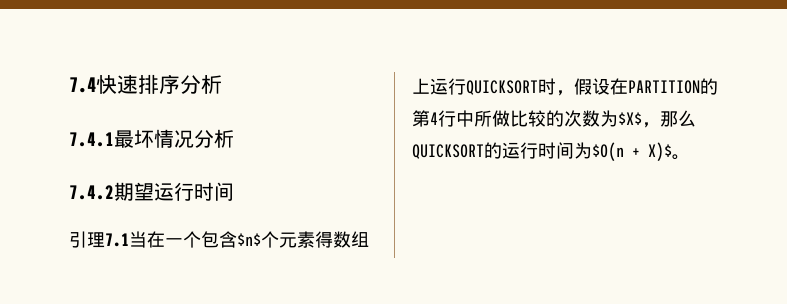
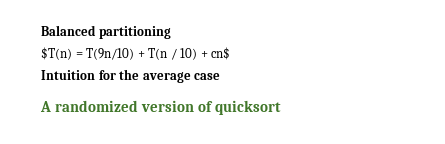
- 7.4快速排序分析
- 7.4.1最坏情况分析
- 7.4.2期望运行时间
- 引理7.1当在一个包含$n$个元素得数组上运行QUICKSORT时，假设在PARTITION的第4行中所做比较的次数为$X$，那么QUICKSORT的运行时间为$O(n + X)$。
+ Balanced partitioning
+ $T(n) = T(9n/10) + T(n / 10) + cn$
+ Intuition for the average case
+ A randomized version of quicksort

